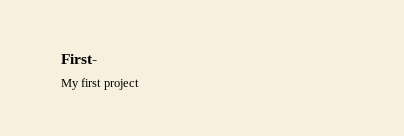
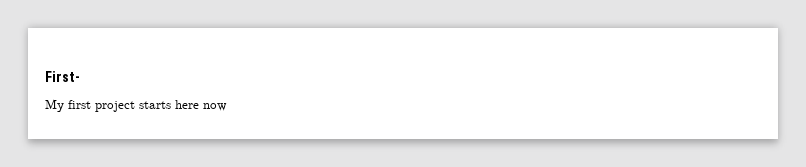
- My first project
+ My first project starts here now

